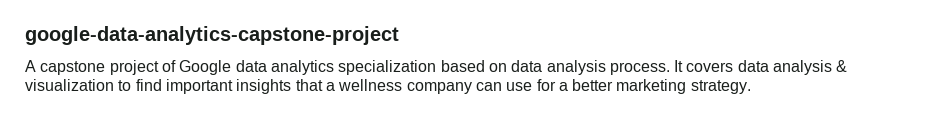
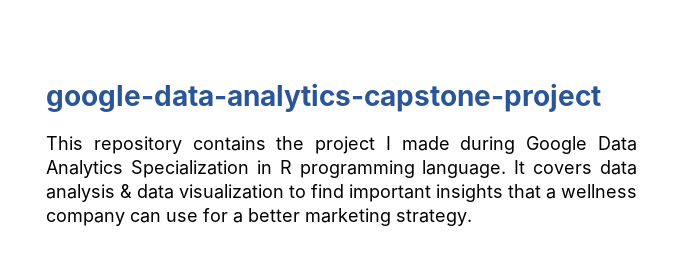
- A capstone project of Google data analytics specialization based on data analysis process.
+ This repository contains the project I made during Google Data Analytics Specialization in R programming language.
- It covers data analysis & visualization to find important insights that a wellness company can use for a better marketing strategy.
+ It covers data analysis & data visualization to find important insights that a wellness company can use for a better marketing strategy.

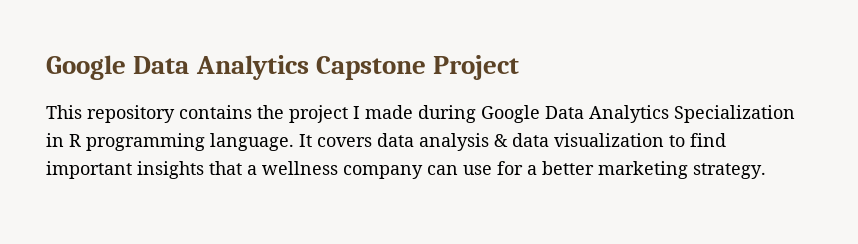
- google-data-analytics-capstone-project
+ Google Data Analytics Capstone Project

